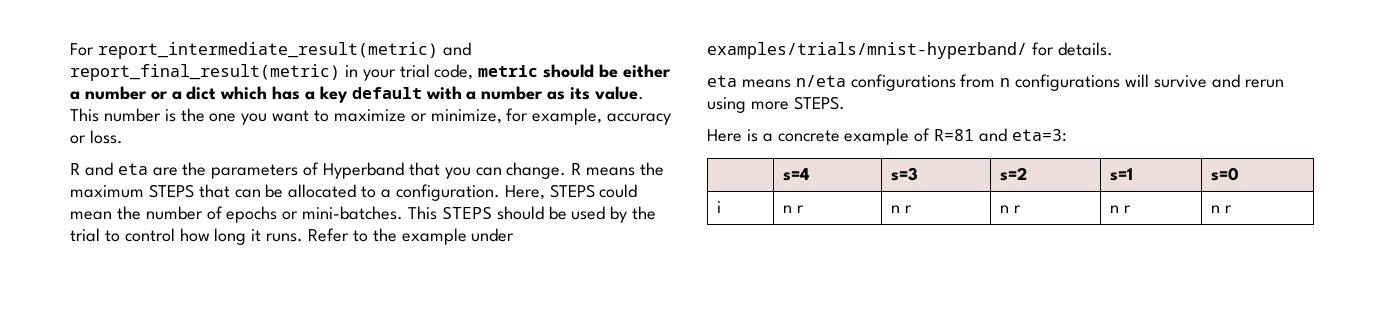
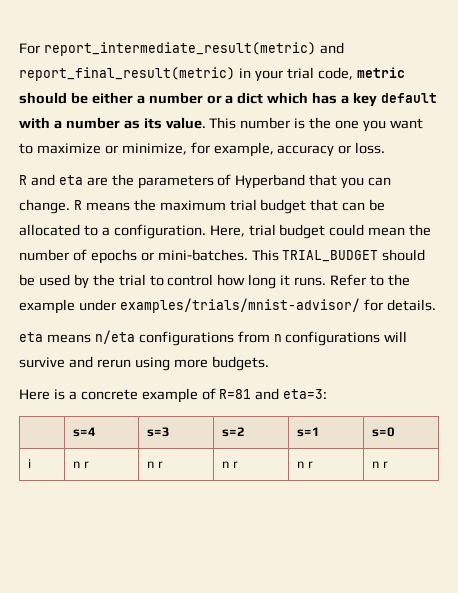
- R means the maximum STEPS that can be allocated to a configuration.
+ R means the maximum trial budget that can be allocated to a configuration.
- Here, STEPS could mean the number of epochs or mini-batches.
+ Here, trial budget could mean the number of epochs or mini-batches.
- This STEPS should be used by the trial to control how long it runs.
+ This TRIAL_BUDGET should be used by the trial to control how long it runs.
- Refer to the example under examples/trials/mnist-hyperband/ for details.
+ Refer to the example under examples/trials/mnist-advisor/ for details.
- eta means n/eta configurations from n configurations will survive and rerun using more STEPS.
+ eta means n/eta configurations from n configurations will survive and rerun using more budgets.

